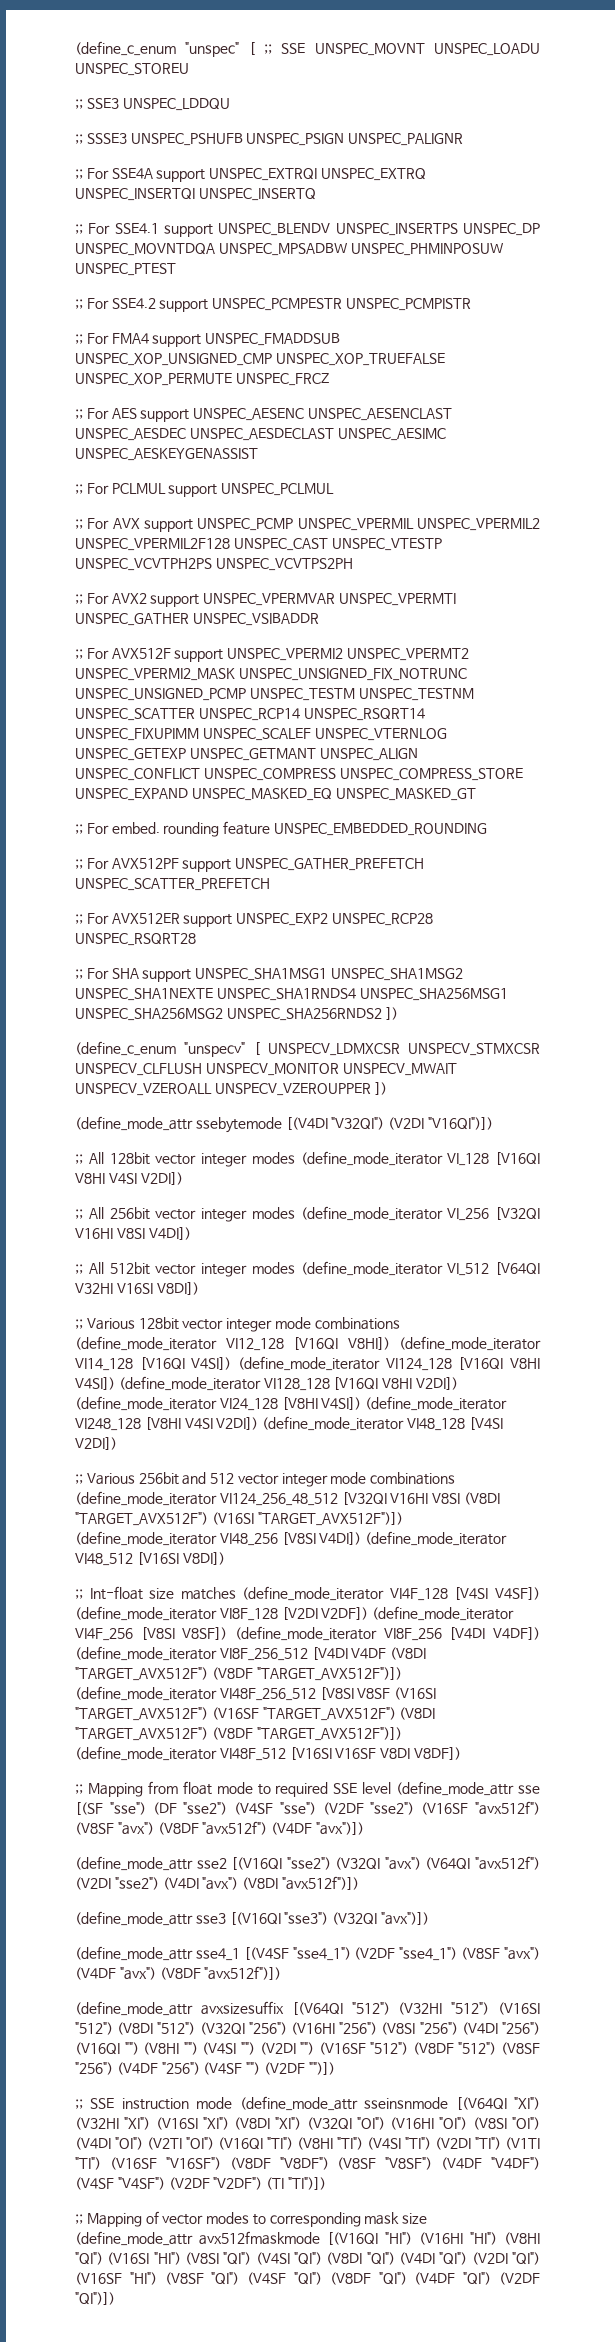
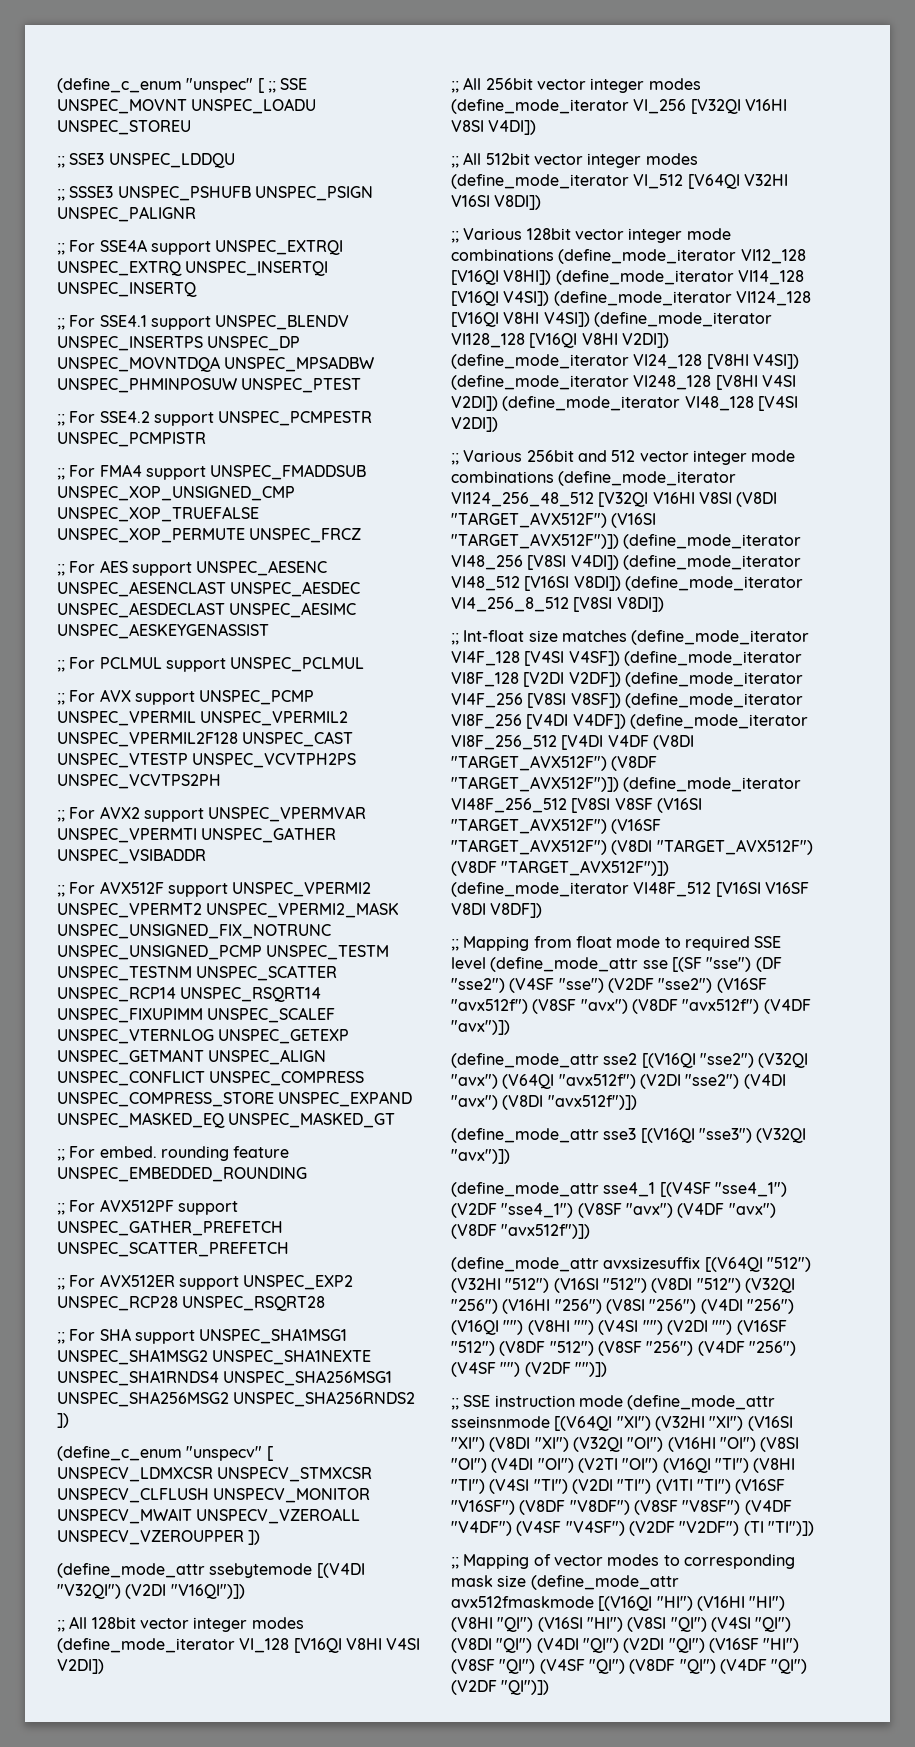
- ;; Various 256bit and 512 vector integer mode combinations (define_mode_iterator VI124_256_48_512 [V32QI V16HI V8SI (V8DI "TARGET_AVX512F") (V16SI "TARGET_AVX512F")]) (define_mode_iterator VI48_256 [V8SI V4DI]) (define_mode_iterator VI48_512 [V16SI V8DI])
+ ;; Various 256bit and 512 vector integer mode combinations (define_mode_iterator VI124_256_48_512 [V32QI V16HI V8SI (V8DI "TARGET_AVX512F") (V16SI "TARGET_AVX512F")]) (define_mode_iterator VI48_256 [V8SI V4DI]) (define_mode_iterator VI48_512 [V16SI V8DI]) (define_mode_iterator VI4_256_8_512 [V8SI V8DI])

